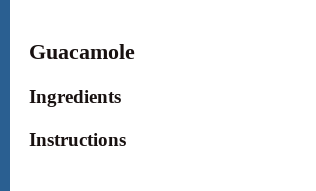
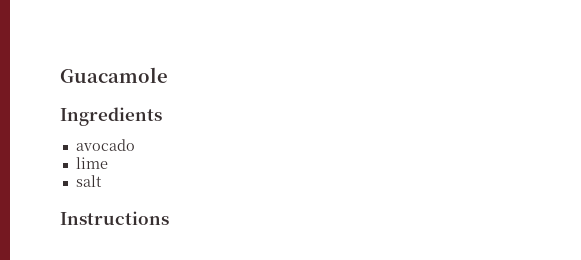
+ avocado
+ lime
+ salt

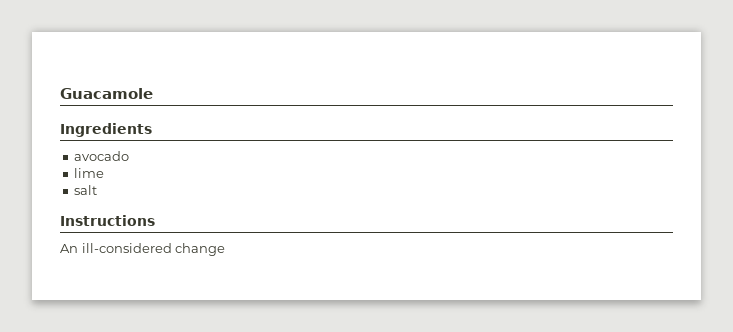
+ An ill-considered change

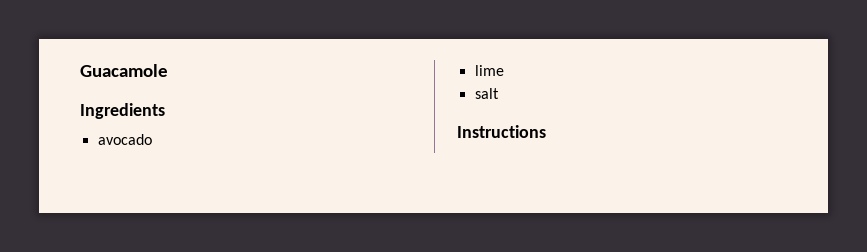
- An ill-considered change

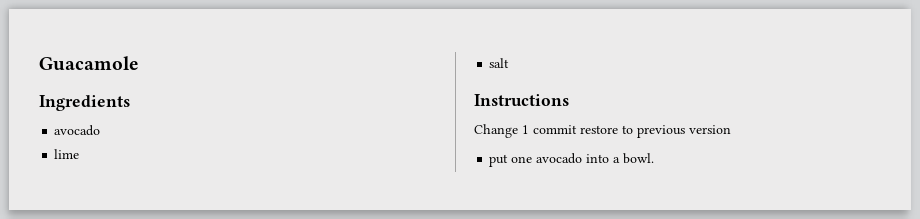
+ Change 1 commit restore to previous version
+ put one avocado into a bowl.

